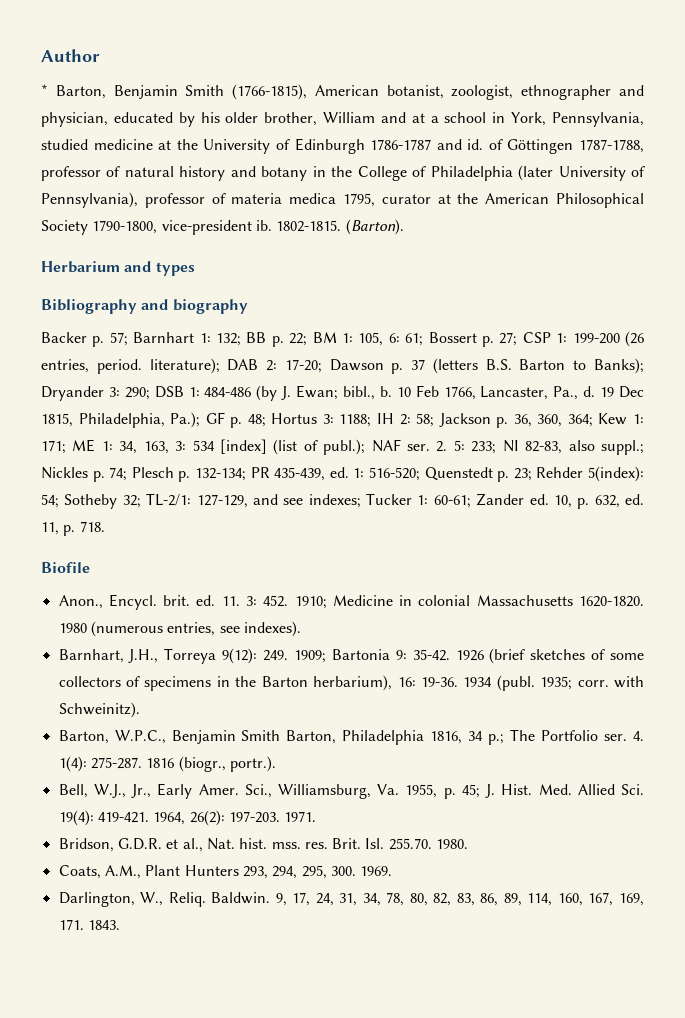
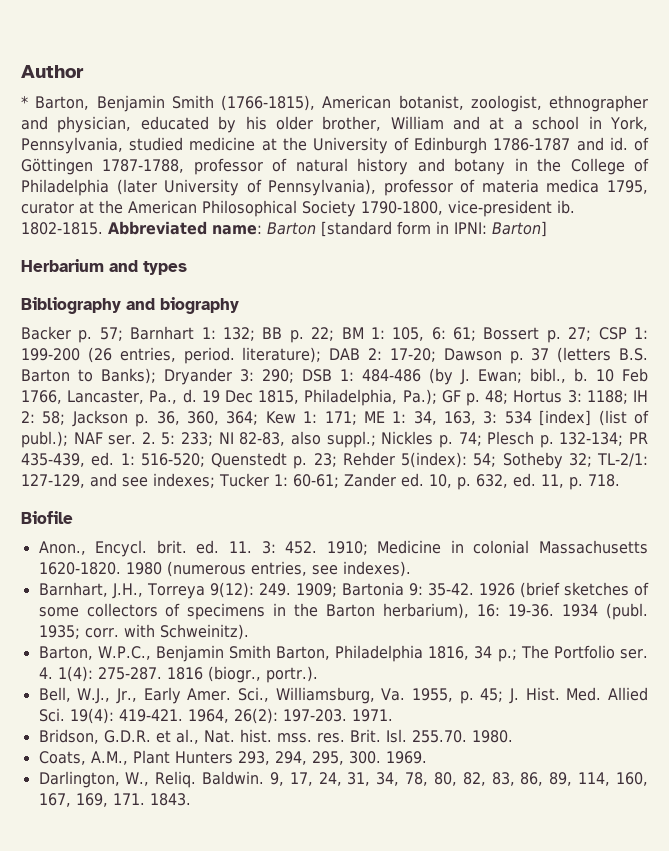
- (Barton).
+ Abbreviated name: Barton [standard form in IPNI: Barton]

